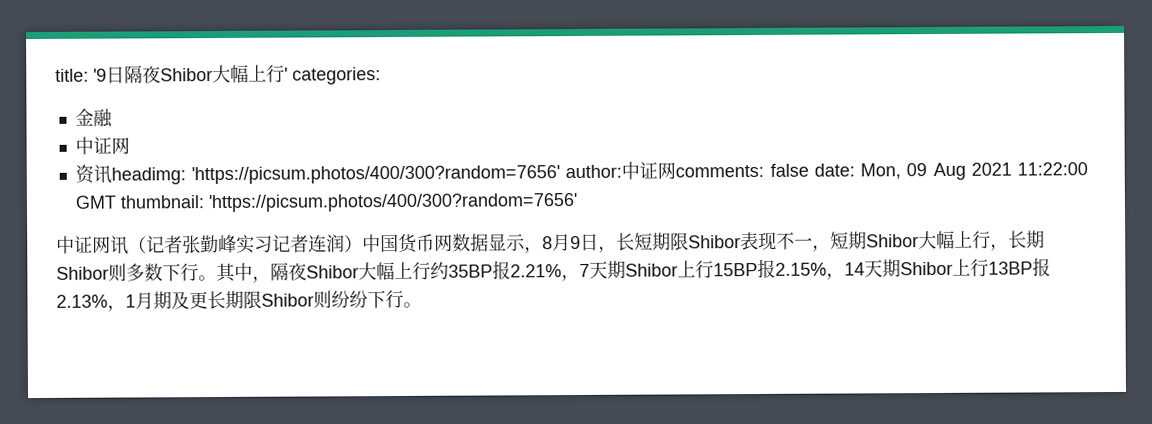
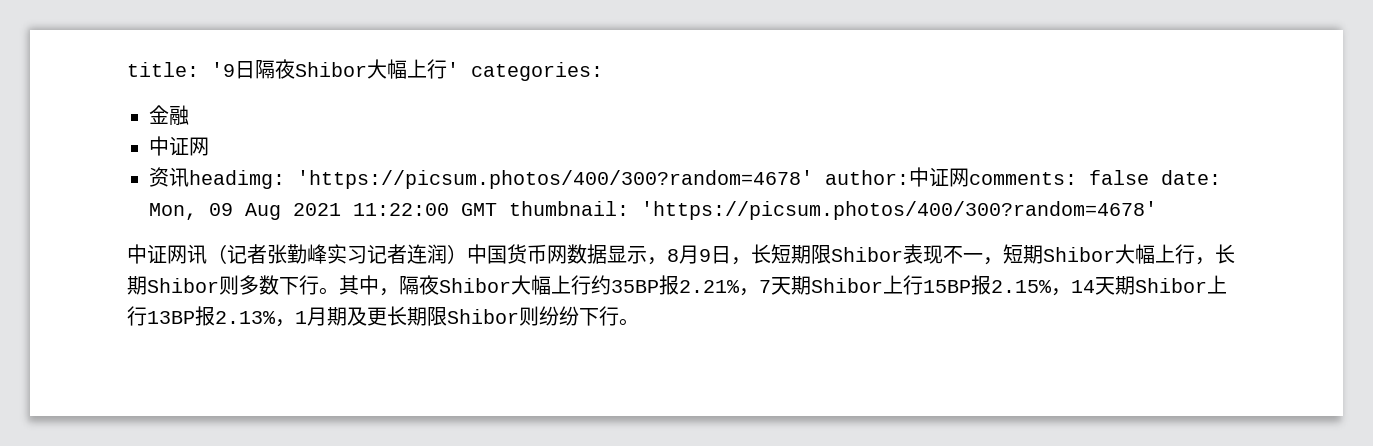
- 资讯headimg: 'https://picsum.photos/400/300?random=7656' author:中证网comments: false date: Mon, 09 Aug 2021 11:22:00 GMT thumbnail: 'https://picsum.photos/400/300?random=7656'
+ 资讯headimg: 'https://picsum.photos/400/300?random=4678' author:中证网comments: false date: Mon, 09 Aug 2021 11:22:00 GMT thumbnail: 'https://picsum.photos/400/300?random=4678'

